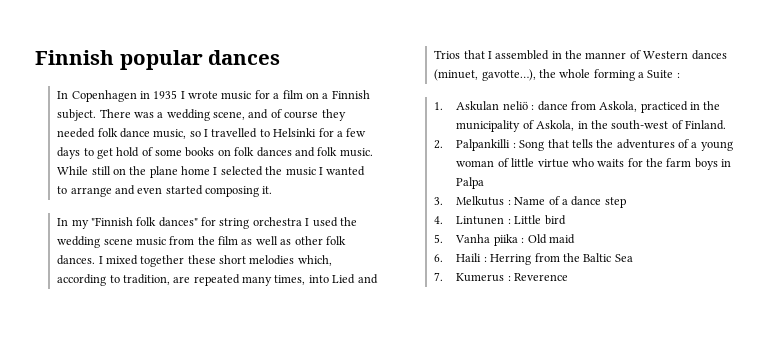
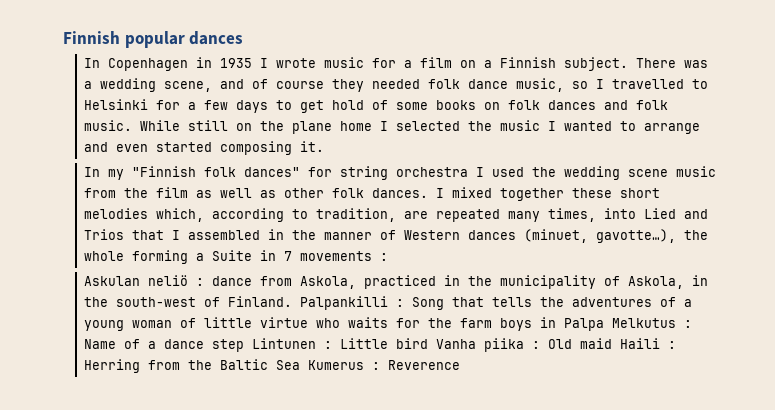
- I mixed together these short melodies which, according to tradition, are repeated many times, into Lied and Trios that I assembled in the manner of Western dances (minuet, gavotte…), the whole forming a Suite :
+ I mixed together these short melodies which, according to tradition, are repeated many times, into Lied and Trios that I assembled in the manner of Western dances (minuet, gavotte…), the whole forming a Suite in 7 movements :
- 1. Askulan neliö :
+ Askulan neliö :
- dance from Askola, practiced in the municipality of Askola, in the south-west of Finland.
- 2. Palpankilli :
+ dance from Askola, practiced in the municipality of Askola, in the south-west of Finland. Palpankilli :
- Song that tells the adventures of a young woman of little virtue who waits for the farm boys in Palpa
- 3. Melkutus :
+ Song that tells the adventures of a young woman of little virtue who waits for the farm boys in Palpa Melkutus :
- Name of a dance step
- 4. Lintunen :
+ Name of a dance step Lintunen :
- Little bird
- 5. Vanha piika :
+ Little bird Vanha piika :
- Old maid
- 6. Haili :
+ Old maid Haili :
- Herring from the Baltic Sea
- 7. Kumerus :
+ Herring from the Baltic Sea Kumerus :

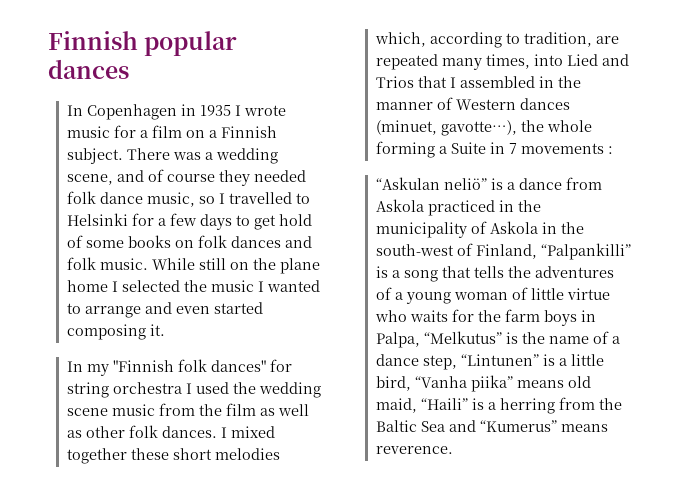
- Askulan neliö : dance from Askola, practiced in the municipality of Askola, in the south-west of Finland. Palpankilli : Song that tells the adventures of a young woman of little virtue who waits for the farm boys in Palpa Melkutus : Name of a dance step Lintunen : Little bird Vanha piika : Old maid Haili : Herring from the Baltic Sea Kumerus : Reverence
+ “Askulan neliö” is a dance from Askola practiced in the municipality of Askola in the south-west of Finland, “Palpankilli” is a song that tells the adventures of a young woman of little virtue who waits for the farm boys in Palpa, “Melkutus” is the name of a dance step, “Lintunen” is a little bird, “Vanha piika” means old maid, “Haili” is a herring from the Baltic Sea and “Kumerus” means reverence.

